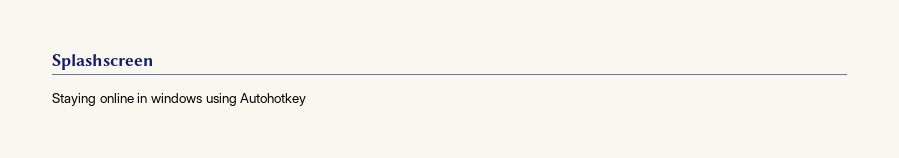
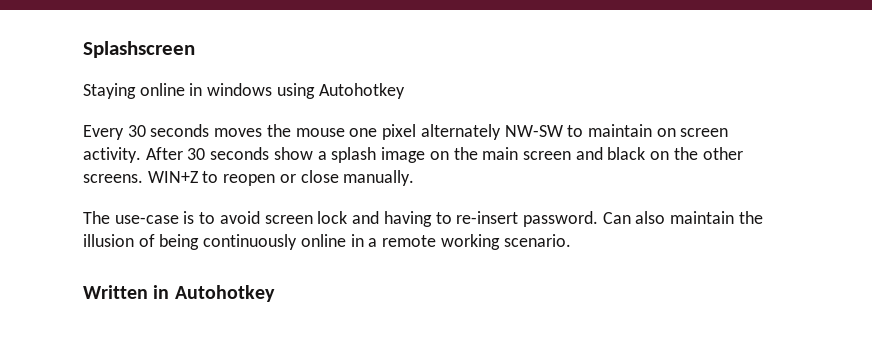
+ Every 30 seconds moves the mouse one pixel alternately NW-SW to maintain on screen activity. After 30 seconds show a splash image on the main screen and black on the other screens. WIN+Z to reopen or close manually.
+ The use-case is to avoid screen lock and having to re-insert password. Can also maintain the illusion of being continuously online in a remote working scenario.
+ Written in Autohotkey

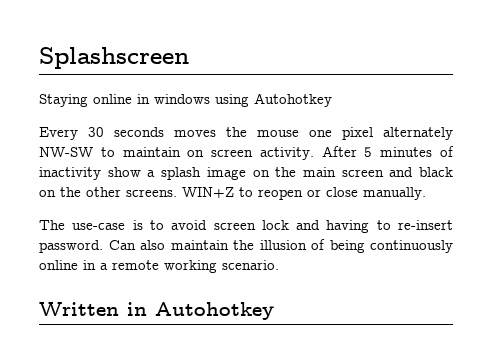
- After 30 seconds show a splash image on the main screen and black on the other screens.
+ After 5 minutes of inactivity show a splash image on the main screen and black on the other screens.

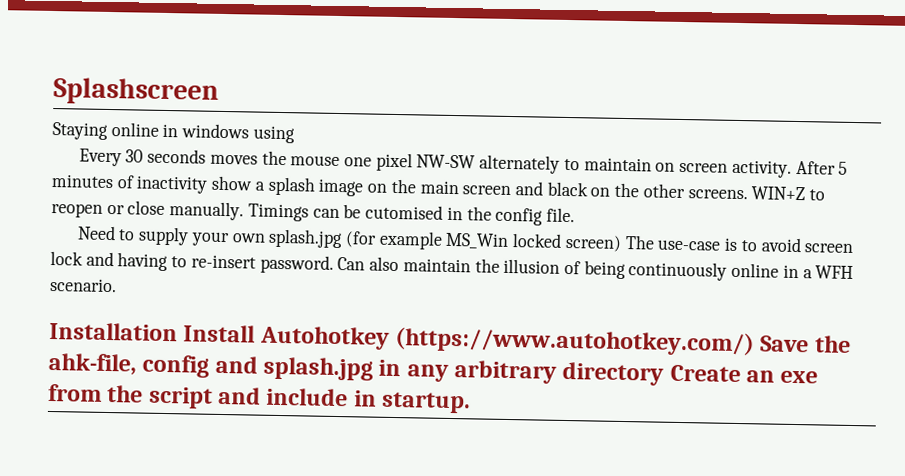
- Staying online in windows using Autohotkey
+ Staying online in windows using
- Every 30 seconds moves the mouse one pixel alternately NW-SW to maintain on screen activity.
+ Every 30 seconds moves the mouse one pixel NW-SW alternately to maintain on screen activity.
- WIN+Z to reopen or close manually.
- The use-case is to avoid screen lock and having to re-insert password.
+ WIN+Z to reopen or close manually. Timings can be cutomised in the config file.
+ Need to supply your own splash.jpg (for example MS_Win locked screen) The use-case is to avoid screen lock and having to re-insert password.
- Can also maintain the illusion of being continuously online in a remote working scenario.
+ Can also maintain the illusion of being continuously online in a WFH scenario.
- Written in Autohotkey
+ Installation Install Autohotkey (https://www.autohotkey.com/) Save the ahk-file, config and splash.jpg in any arbitrary directory Create an exe from the script and include in startup.

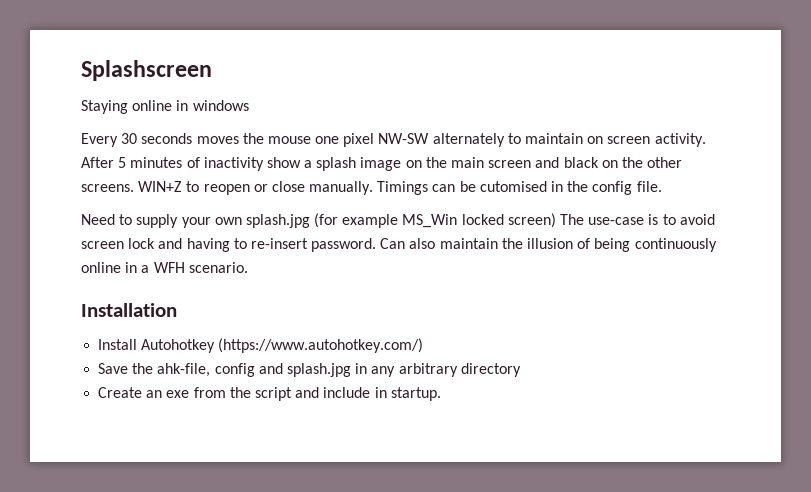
- Staying online in windows using
+ Staying online in windows
- Installation Install Autohotkey (https://www.autohotkey.com/) Save the ahk-file, config and splash.jpg in any arbitrary directory Create an exe from the script and include in startup.
+ Installation
+ Install Autohotkey (https://www.autohotkey.com/)
+ Save the ahk-file, config and splash.jpg in any arbitrary directory
+ Create an exe from the script and include in startup.

